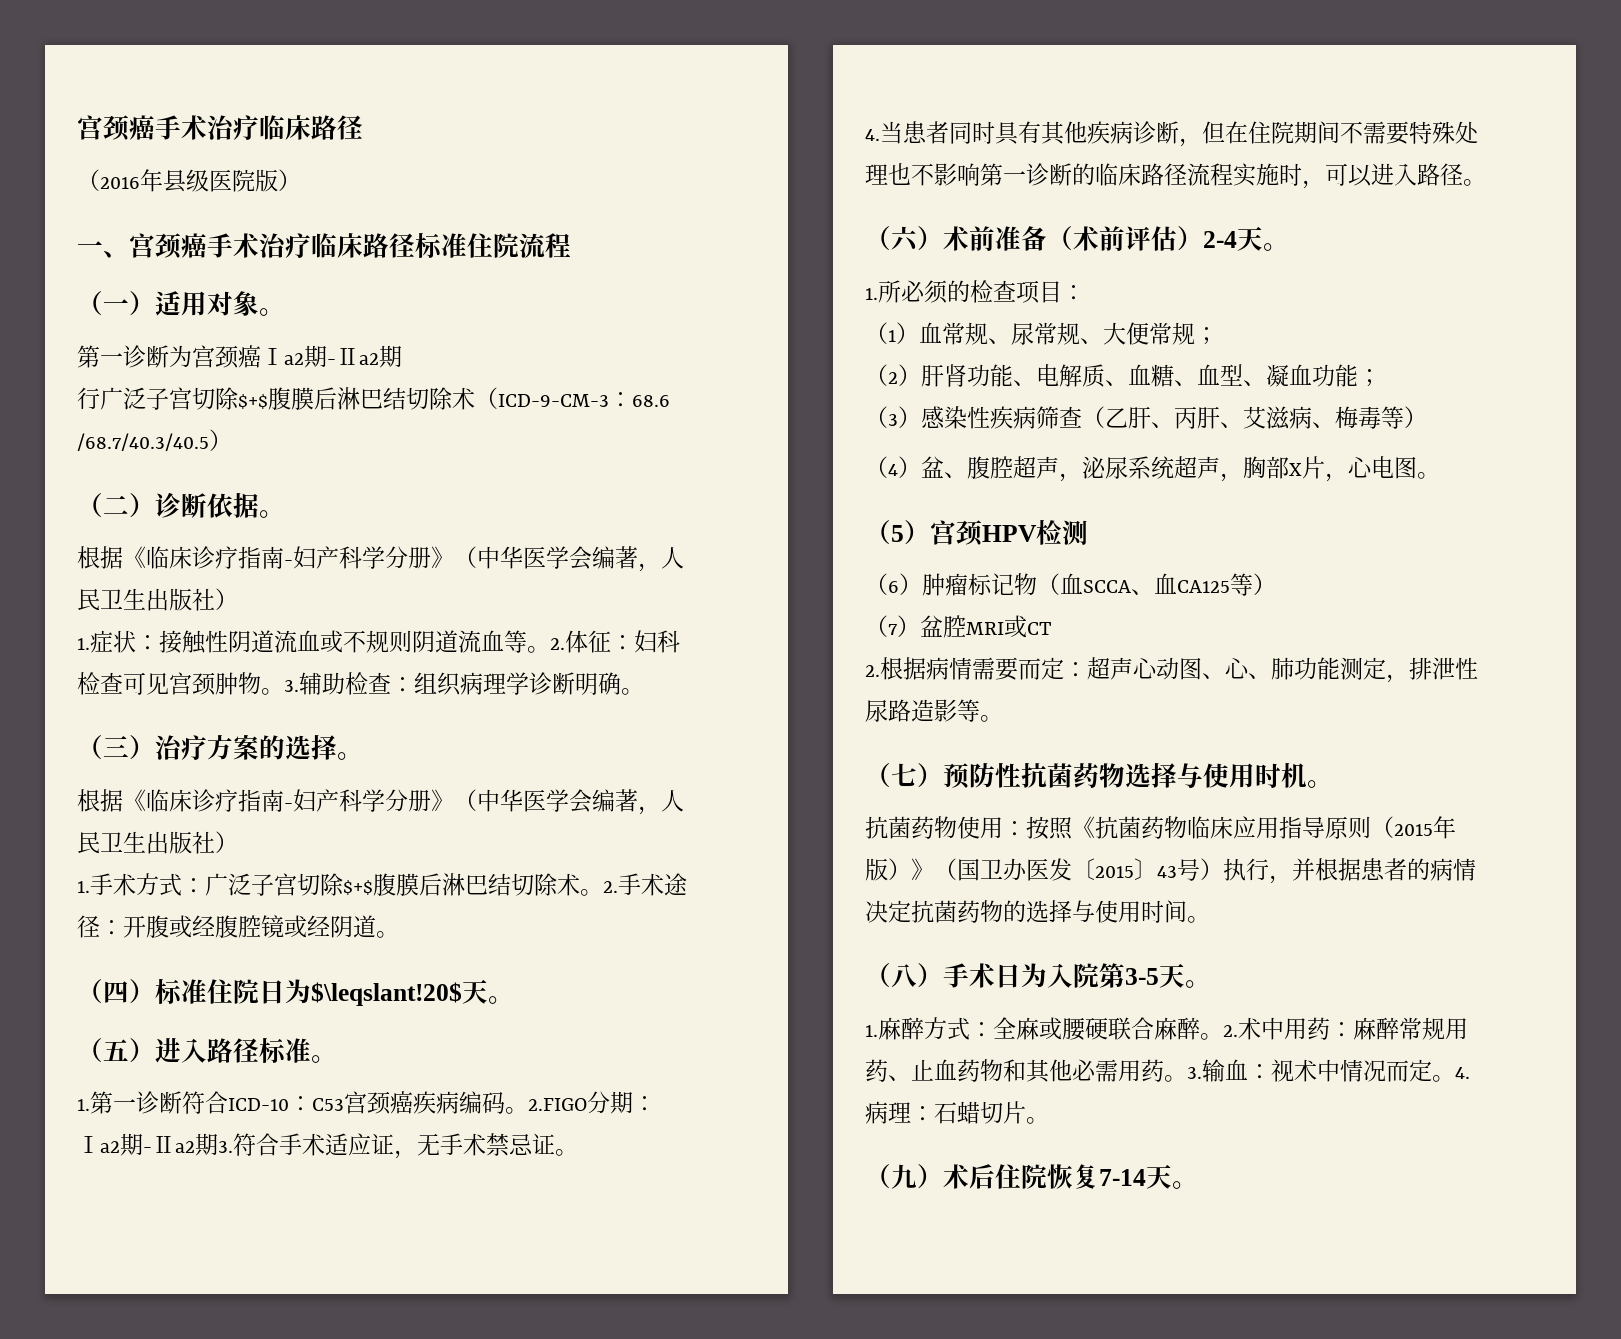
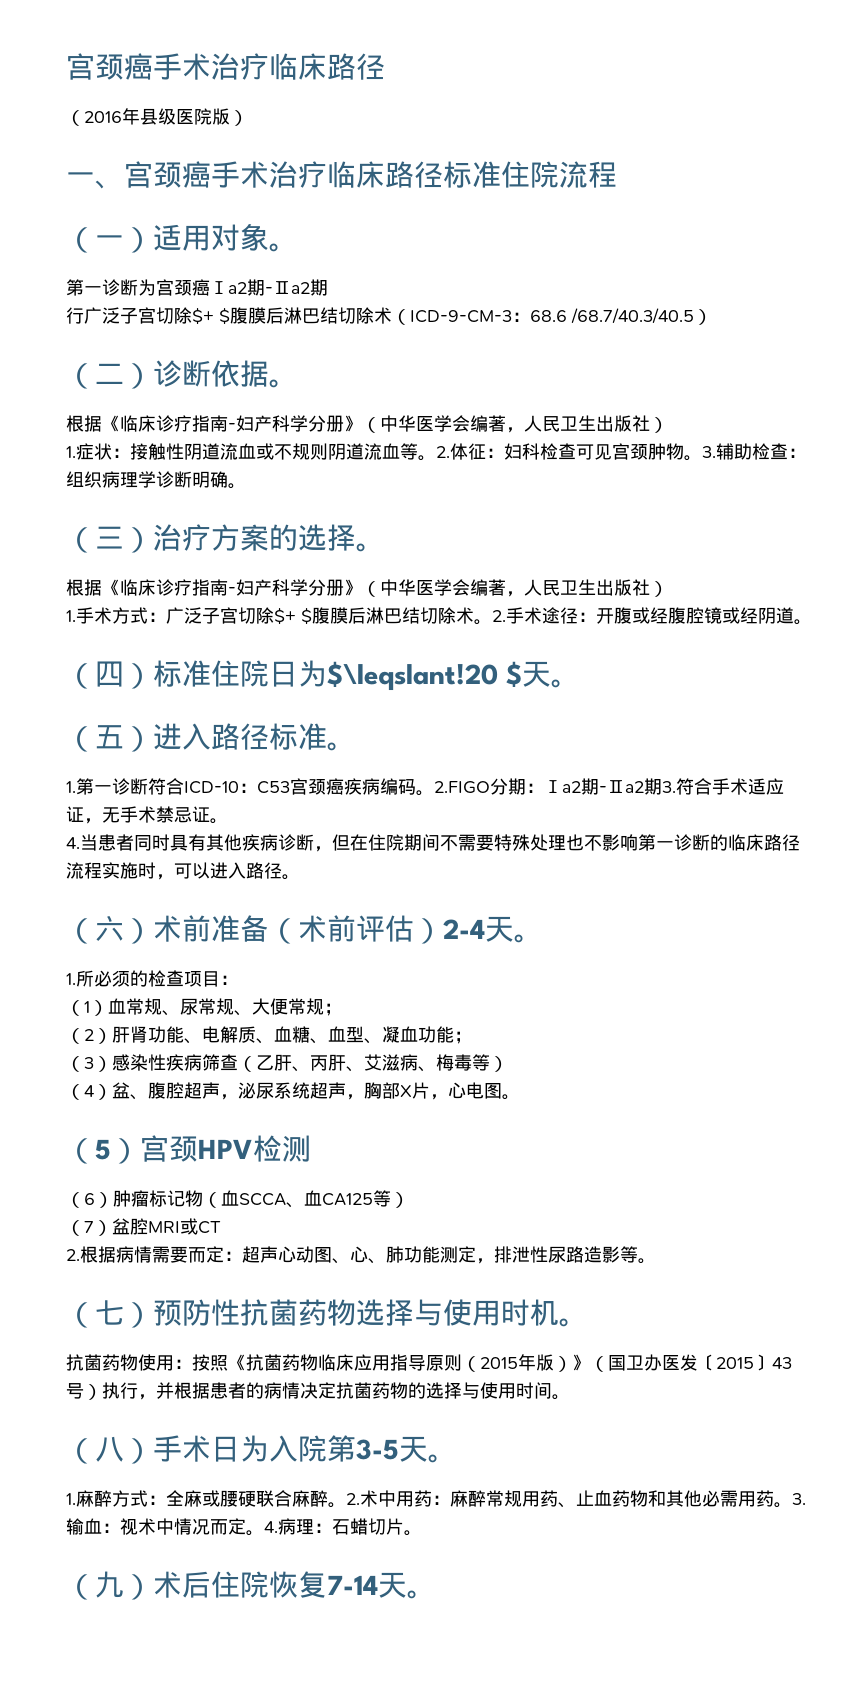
- 行广泛子宫切除$+$腹膜后淋巴结切除术（ICD-9-CM-3：68.6 /68.7/40.3/40.5）
+ 行广泛子宫切除$+ $腹膜后淋巴结切除术（ICD-9-CM-3：68.6 /68.7/40.3/40.5）
- 1.手术方式：广泛子宫切除$+$腹膜后淋巴结切除术。
+ 1.手术方式：广泛子宫切除$+ $腹膜后淋巴结切除术。
- （四）标准住院日为$\leqslant!20$天。
+ （四）标准住院日为$\leqslant!20 $天。

